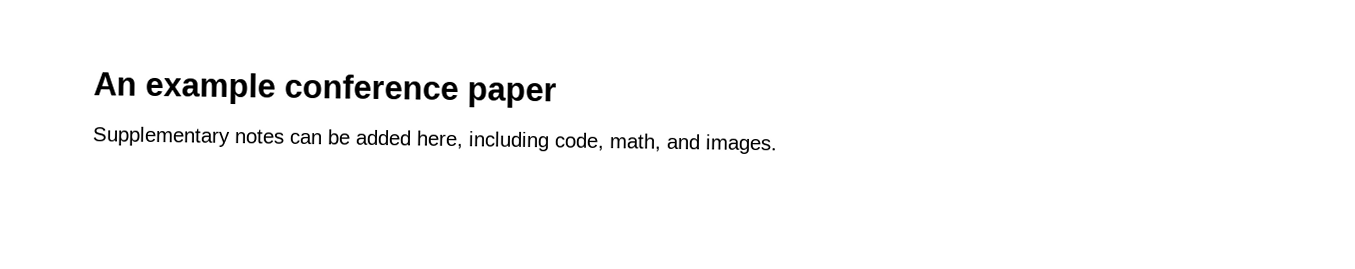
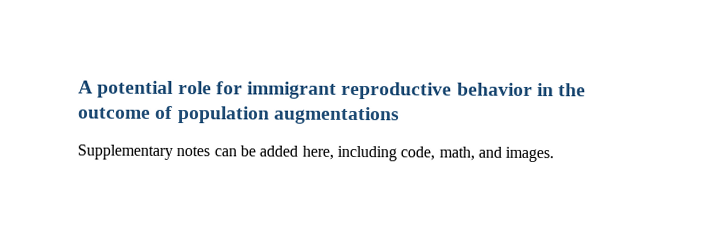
- An example conference paper
+ A potential role for immigrant reproductive behavior in the outcome of population augmentations

